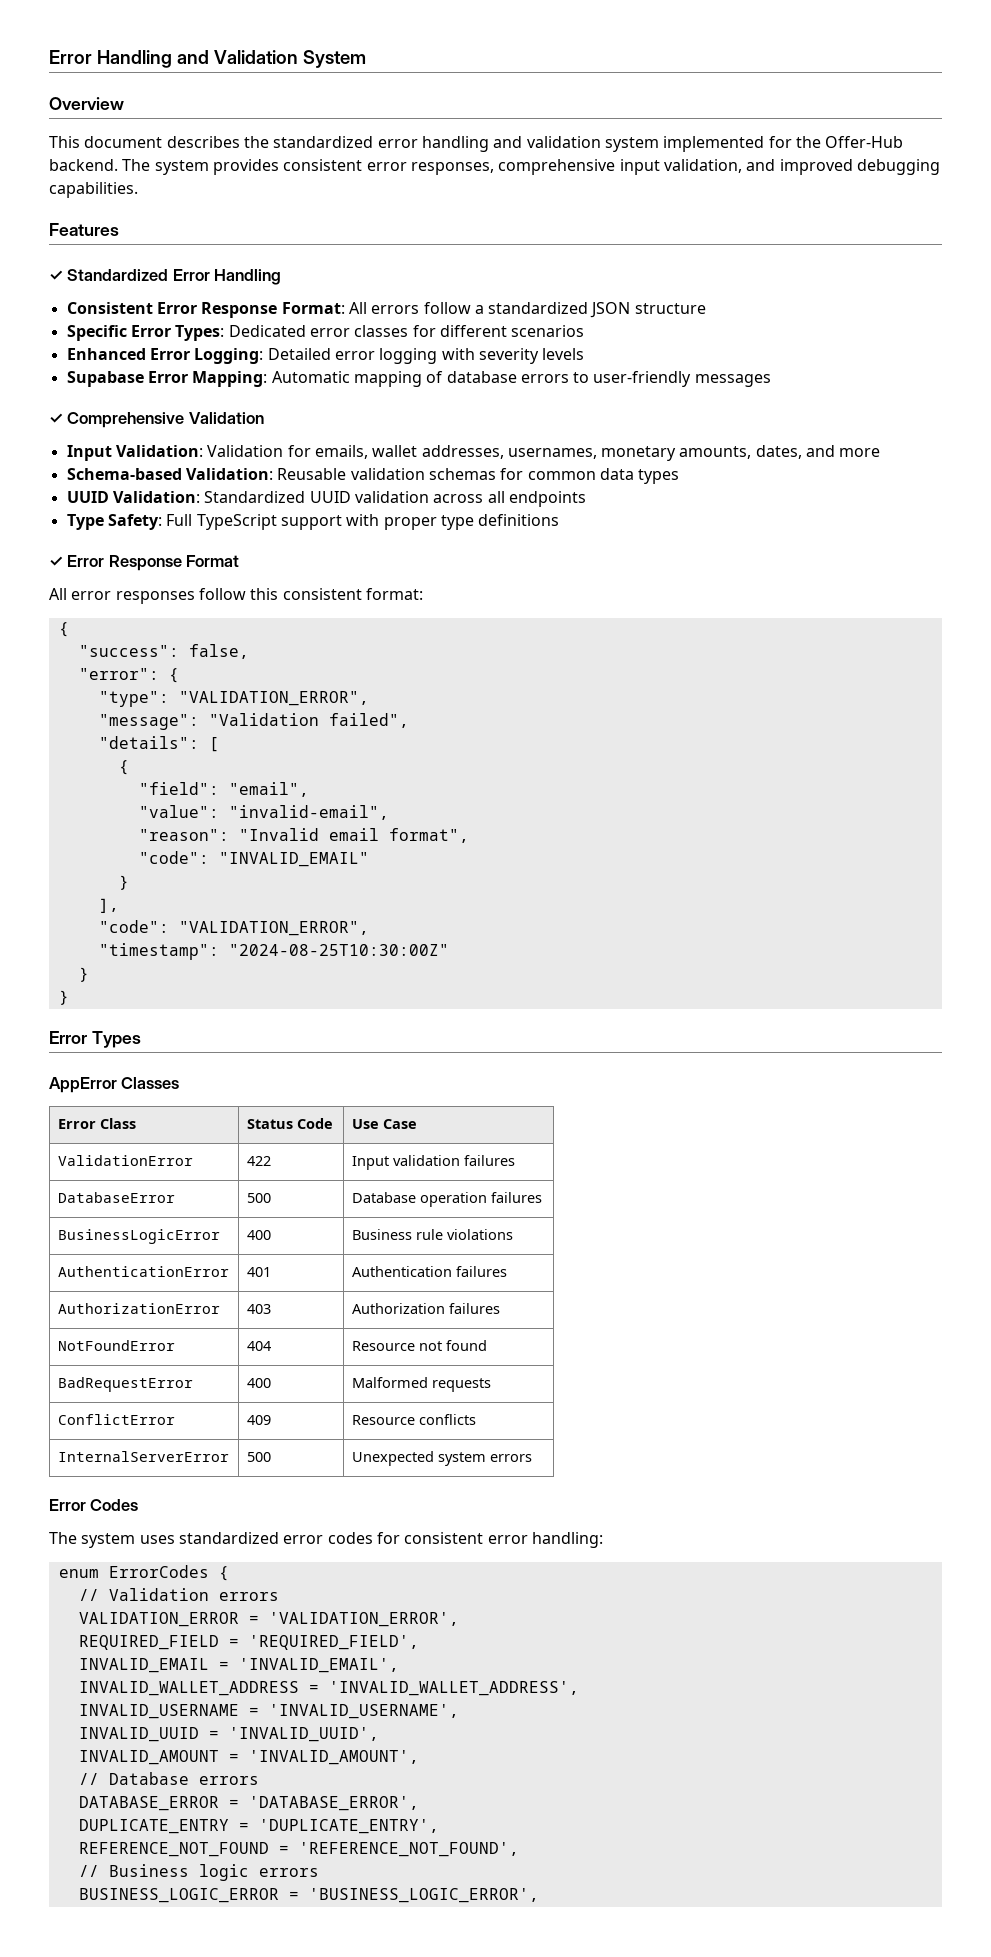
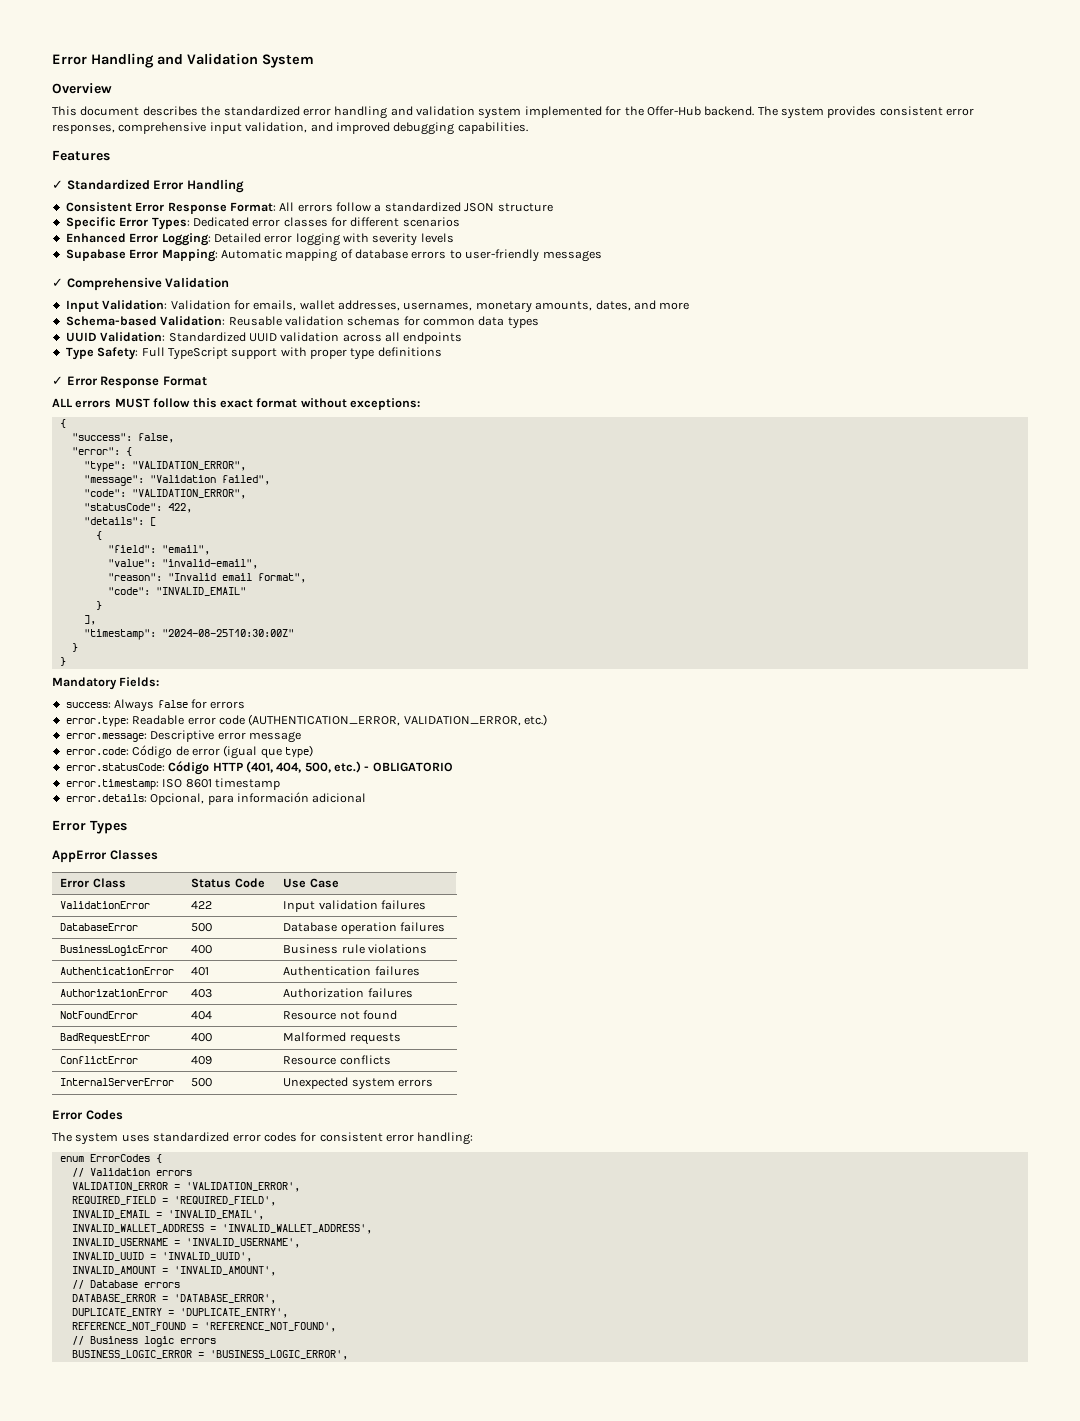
- All error responses follow this consistent format:
+ ALL errors MUST follow this exact format without exceptions:
+ "code": "VALIDATION_ERROR",
+ "statusCode": 422,
- "code": "VALIDATION_ERROR",
+ Mandatory Fields:
+ success: Always false for errors
+ error.type: Readable error code (AUTHENTICATION_ERROR, VALIDATION_ERROR, etc.)
+ error.message: Descriptive error message
+ error.code: Código de error (igual que type)
+ error.statusCode: Código HTTP (401, 404, 500, etc.) - OBLIGATORIO
+ error.timestamp: ISO 8601 timestamp
+ error.details: Opcional, para información adicional

